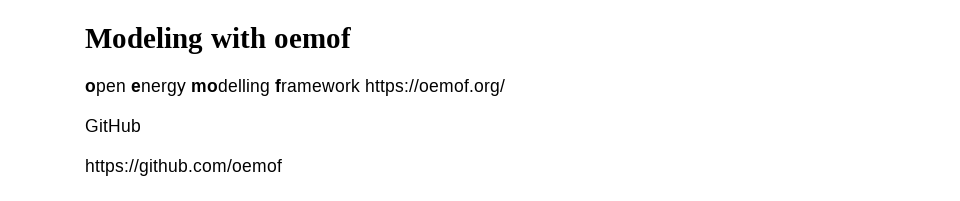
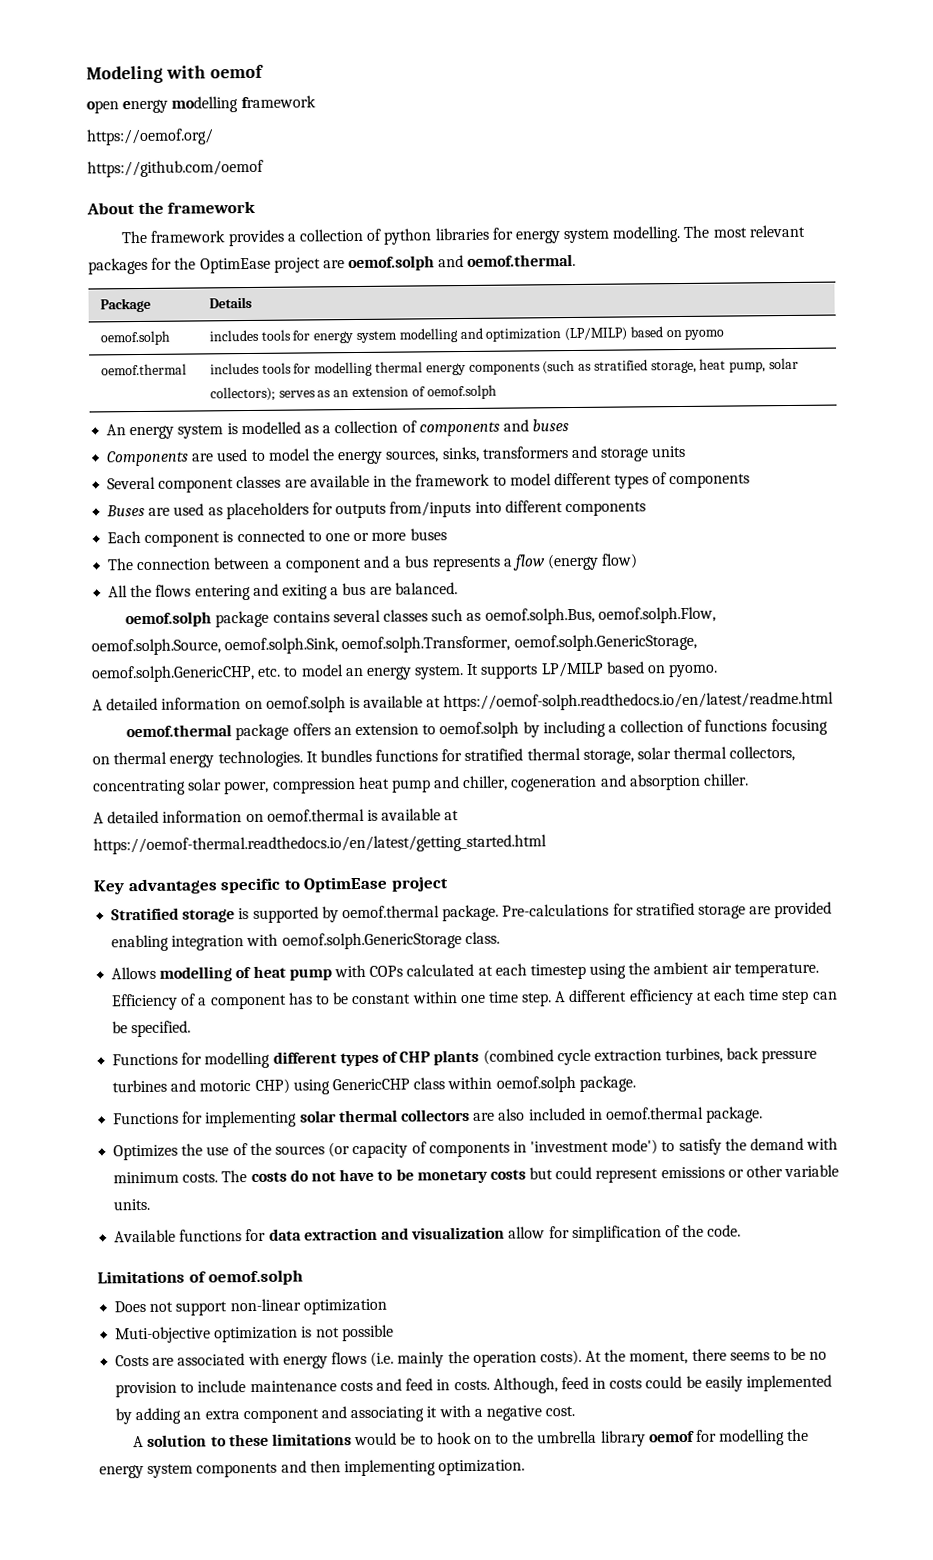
- open energy modelling framework https://oemof.org/
+ open energy modelling framework
+ https://oemof.org/
- GitHub
  https://github.com/oemof
+ About the framework
+ The framework provides a collection of python libraries for energy system modelling. The most relevant packages for the OptimEase project are oemof.solph and oemof.thermal.
+ Package | Details
+ oemof.solph | includes tools for energy system modelling and optimization (LP/MILP) based on pyomo
+ oemof.thermal | includes tools for modelling thermal energy components (such as stratified storage, heat pump, solar collectors); serves as an extension of oemof.solph
+ An energy system is modelled as a collection of components and buses
+ Components are used to model the energy sources, sinks, transformers and storage units
+ Several component classes are available in the framework to model different types of components
+ Buses are used as placeholders for outputs from/inputs into different components
+ Each component is connected to one or more buses
+ The connection between a component and a bus represents a flow (energy flow)
+ All the flows entering and exiting a bus are balanced.
+ oemof.solph package contains several classes such as oemof.solph.Bus, oemof.solph.Flow, oemof.solph.Source, oemof.solph.Sink, oemof.solph.Transformer, oemof.solph.GenericStorage, oemof.solph.GenericCHP, etc. to model an energy system. It supports LP/MILP based on pyomo.
+ A detailed information on oemof.solph is available at https://oemof-solph.readthedocs.io/en/latest/readme.html
+ oemof.thermal package offers an extension to oemof.solph by including a collection of functions focusing on thermal energy technologies. It bundles functions for stratified thermal storage, solar thermal collectors, concentrating solar power, compression heat pump and chiller, cogeneration and absorption chiller.
+ A detailed information on oemof.thermal is available at https://oemof-thermal.readthedocs.io/en/latest/getting_started.html
+ Key advantages specific to OptimEase project
+ Stratified storage is supported by oemof.thermal package. Pre-calculations for stratified storage are provided enabling integration with oemof.solph.GenericStorage class.
+ Allows modelling of heat pump with COPs calculated at each timestep using the ambient air temperature. Efficiency of a component has to be constant within one time step. A different efficiency at each time step can be specified.
+ Functions for modelling different types of CHP plants (combined cycle extraction turbines, back pressure turbines and motoric CHP) using GenericCHP class within oemof.solph package.
+ Functions for implementing solar thermal collectors are also included in oemof.thermal package.
+ Optimizes the use of the sources (or capacity of components in 'investment mode') to satisfy the demand with minimum costs. The costs do not have to be monetary costs but could represent emissions or other variable units.
+ Available functions for data extraction and visualization allow for simplification of the code.
+ Limitations of oemof.solph
+ Does not support non-linear optimization
+ Muti-objective optimization is not possible
+ Costs are associated with energy flows (i.e. mainly the operation costs). At the moment, there seems to be no provision to include maintenance costs and feed in costs. Although, feed in costs could be easily implemented by adding an extra component and associating it with a negative cost.
+ A solution to these limitations would be to hook on to the umbrella library oemof for modelling the energy system components and then implementing optimization.

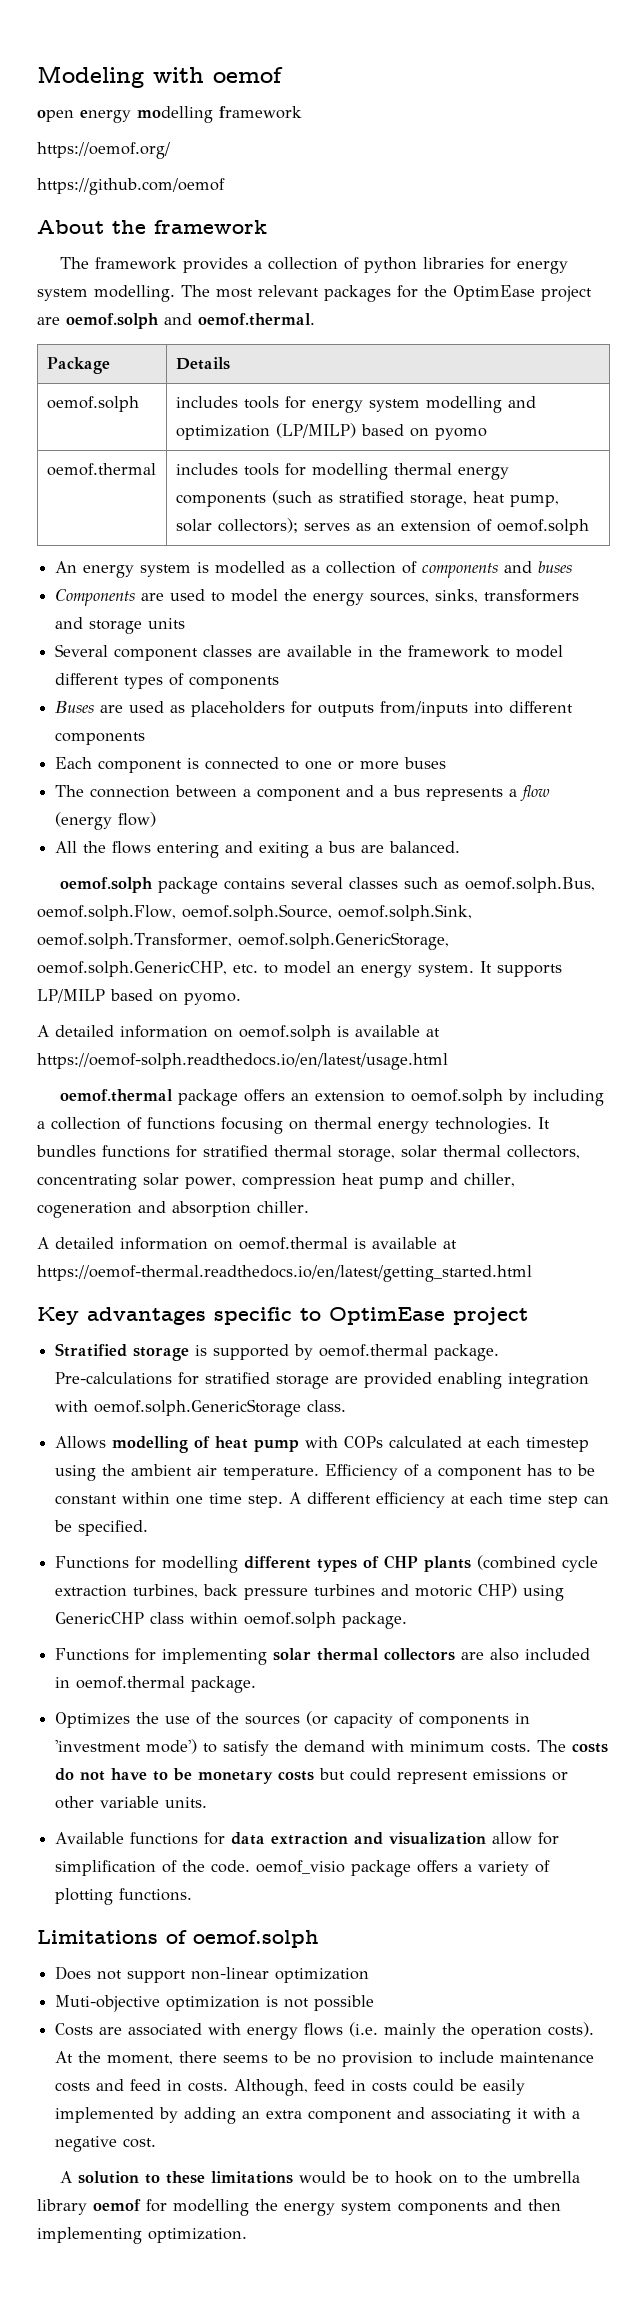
- A detailed information on oemof.solph is available at https://oemof-solph.readthedocs.io/en/latest/readme.html
+ A detailed information on oemof.solph is available at https://oemof-solph.readthedocs.io/en/latest/usage.html
- Available functions for data extraction and visualization allow for simplification of the code.
+ Available functions for data extraction and visualization allow for simplification of the code. oemof_visio package offers a variety of plotting functions.

